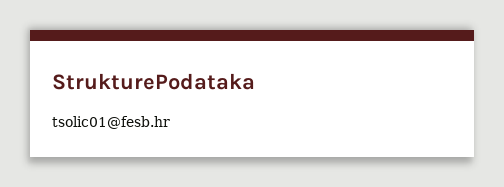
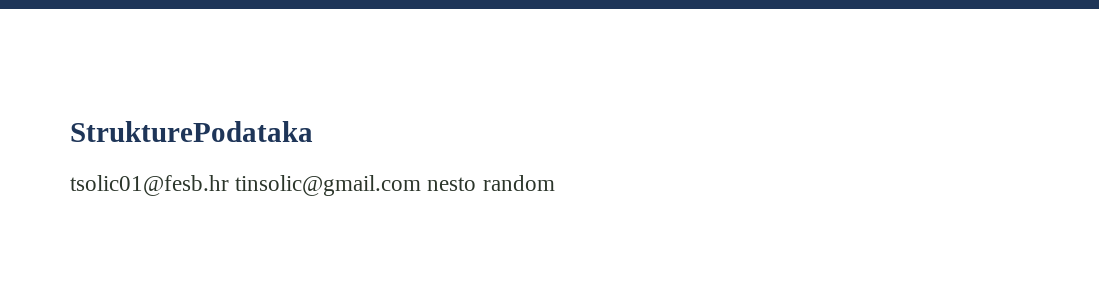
- tsolic01@fesb.hr
+ tsolic01@fesb.hr tinsolic@gmail.com nesto random

